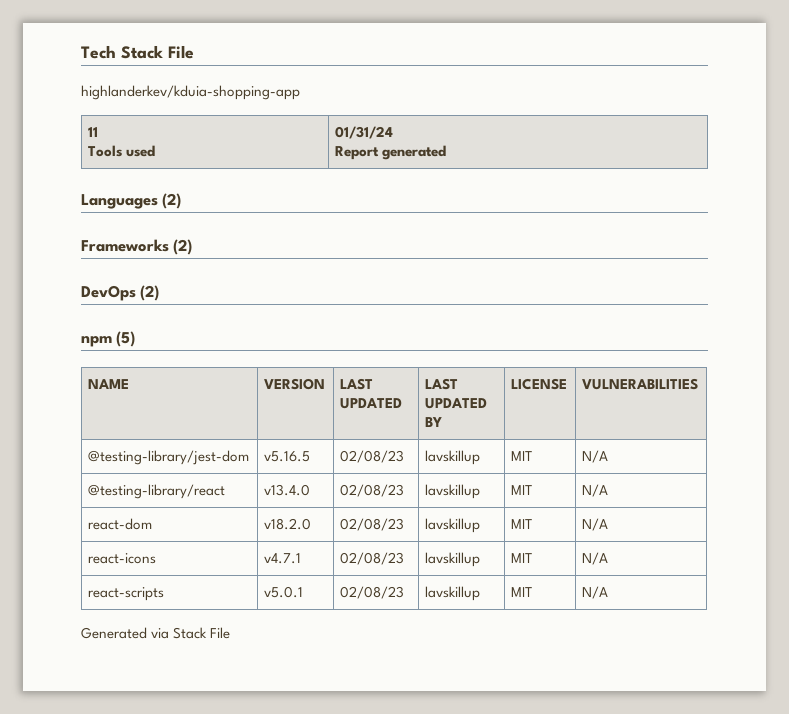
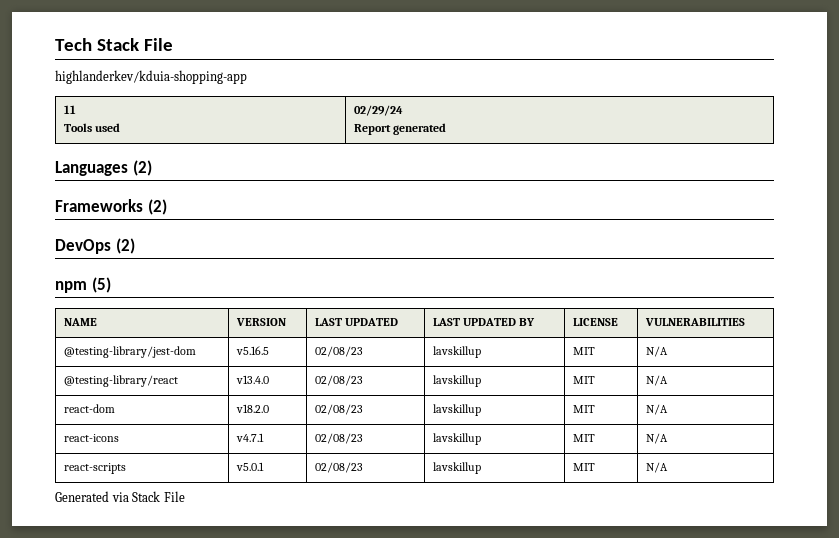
  11
- Tools used | 01/31/24
+ Tools used | 02/29/24

